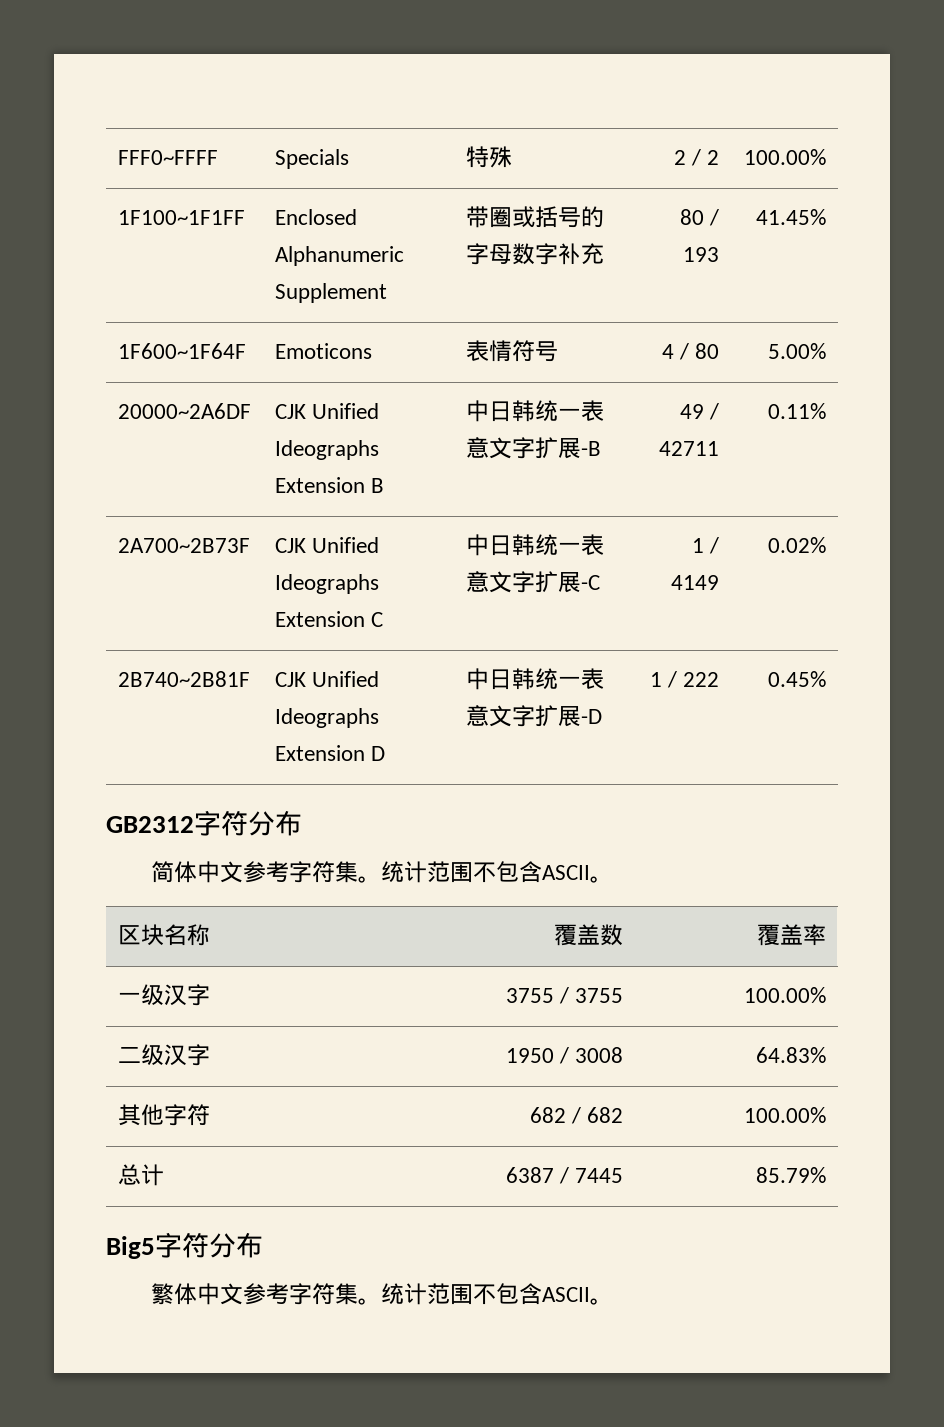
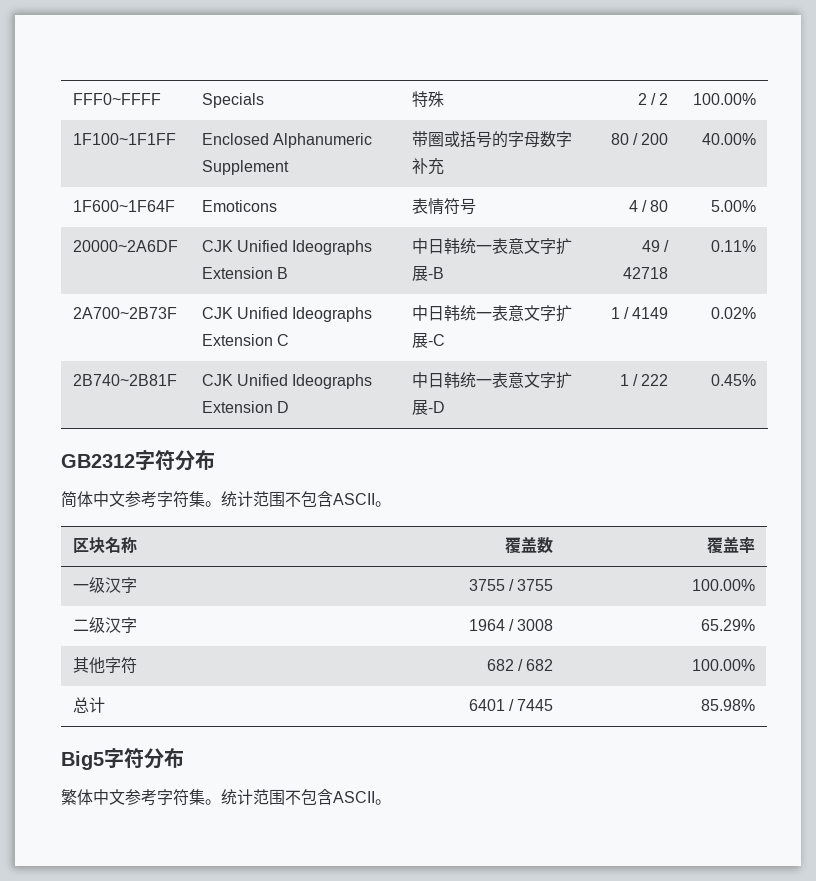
- 1F100~1F1FF | Enclosed Alphanumeric Supplement | 带圈或括号的字母数字补充 | 80 / 193 | 41.45%
+ 1F100~1F1FF | Enclosed Alphanumeric Supplement | 带圈或括号的字母数字补充 | 80 / 200 | 40.00%
- 20000~2A6DF | CJK Unified Ideographs Extension B | 中日韩统一表意文字扩展-B | 49 / 42711 | 0.11%
+ 20000~2A6DF | CJK Unified Ideographs Extension B | 中日韩统一表意文字扩展-B | 49 / 42718 | 0.11%
- 二级汉字 | 1950 / 3008 | 64.83%
+ 二级汉字 | 1964 / 3008 | 65.29%
- 总计 | 6387 / 7445 | 85.79%
+ 总计 | 6401 / 7445 | 85.98%

